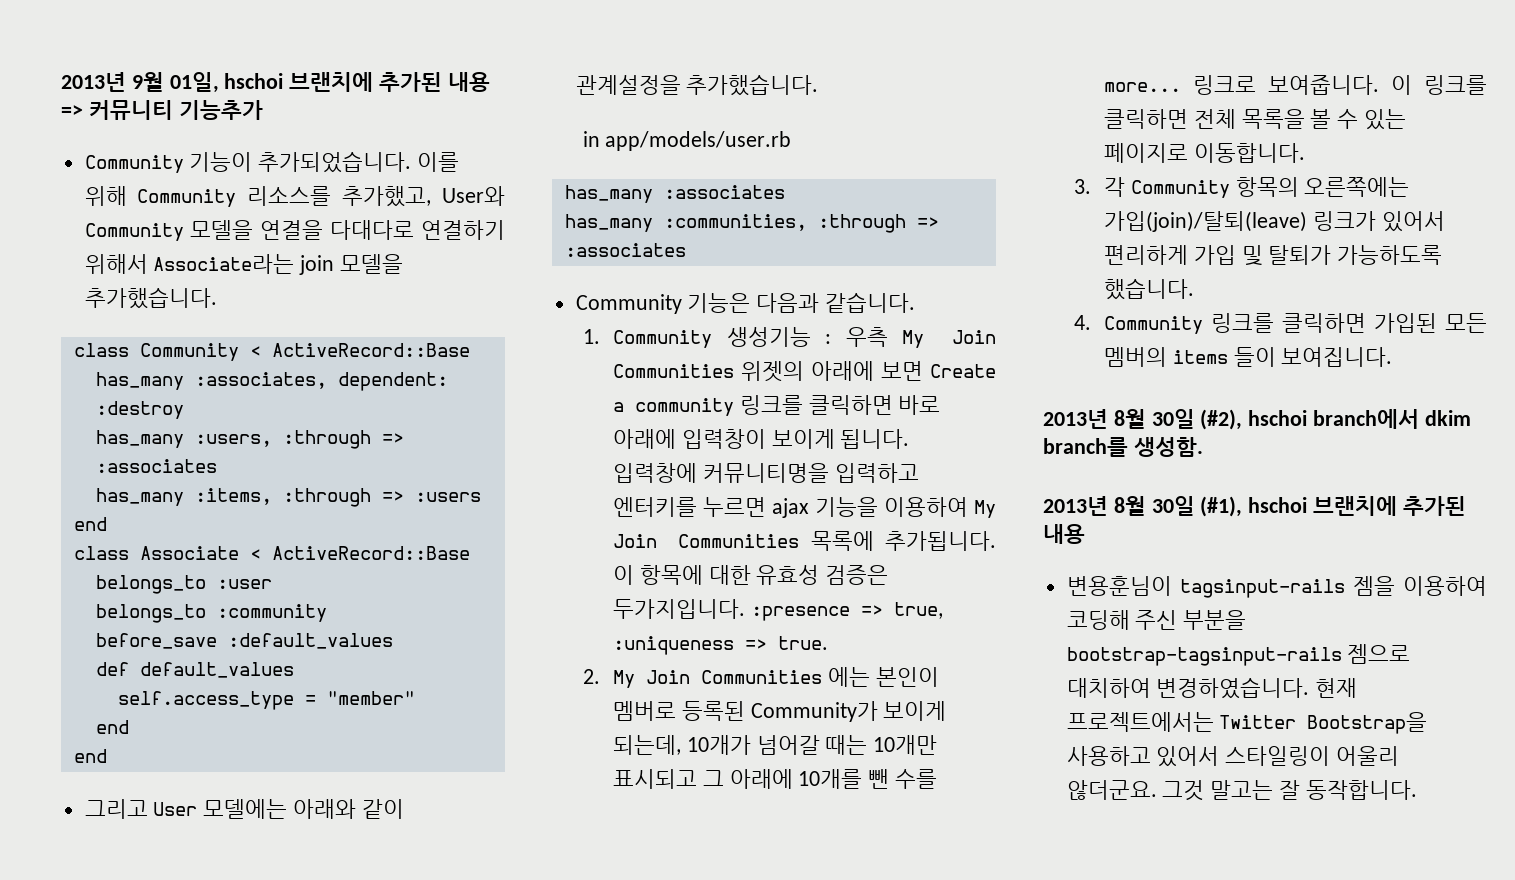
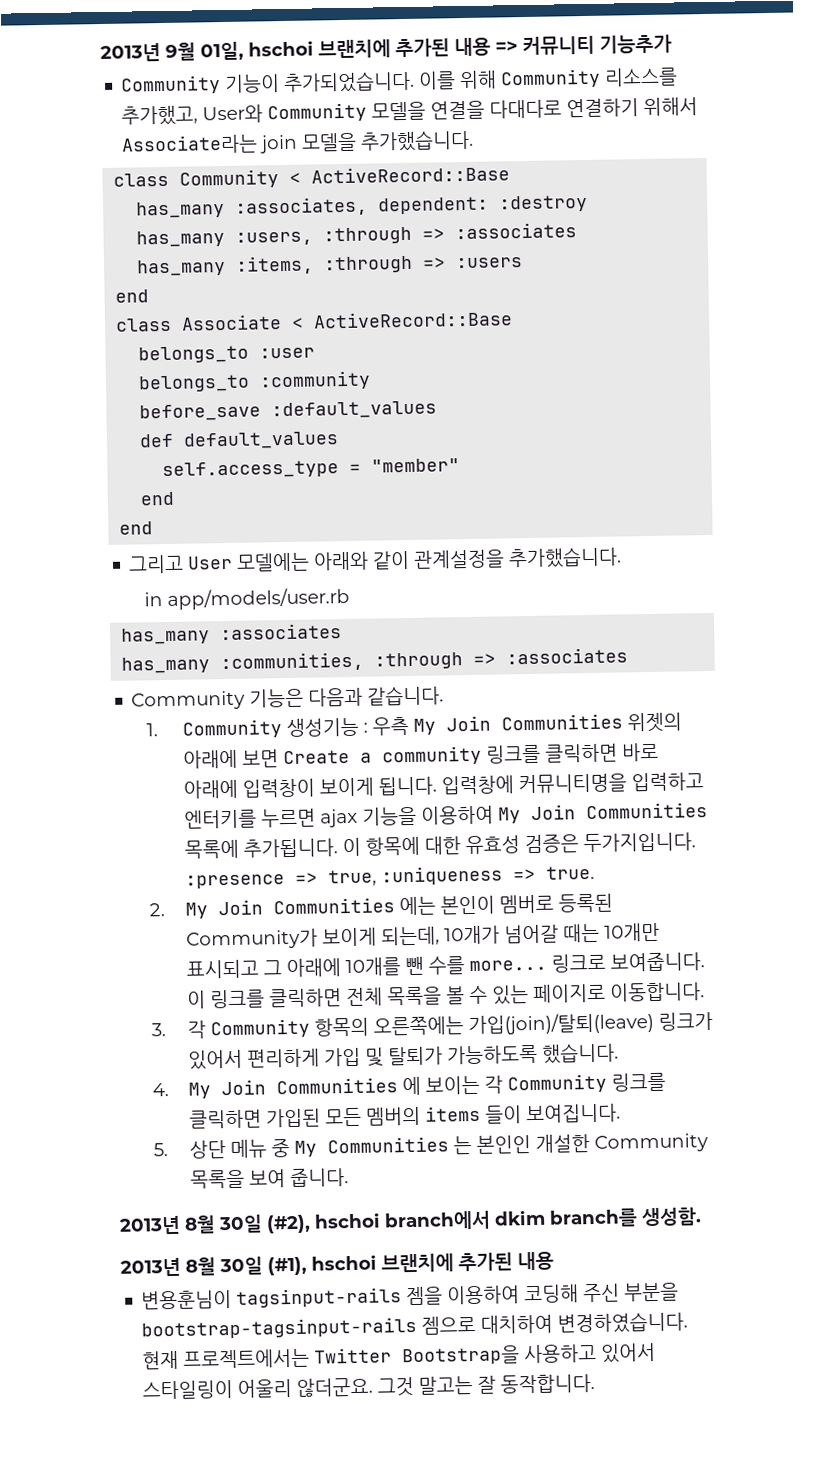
- 4. Community 링크를 클릭하면 가입된 모든 멤버의 items 들이 보여집니다.
+ 4. My Join Communities 에 보이는 각 Community 링크를 클릭하면 가입된 모든 멤버의 items 들이 보여집니다.
+ 5. 상단 메뉴 중 My Communities 는 본인인 개설한 Community 목록을 보여 줍니다.

